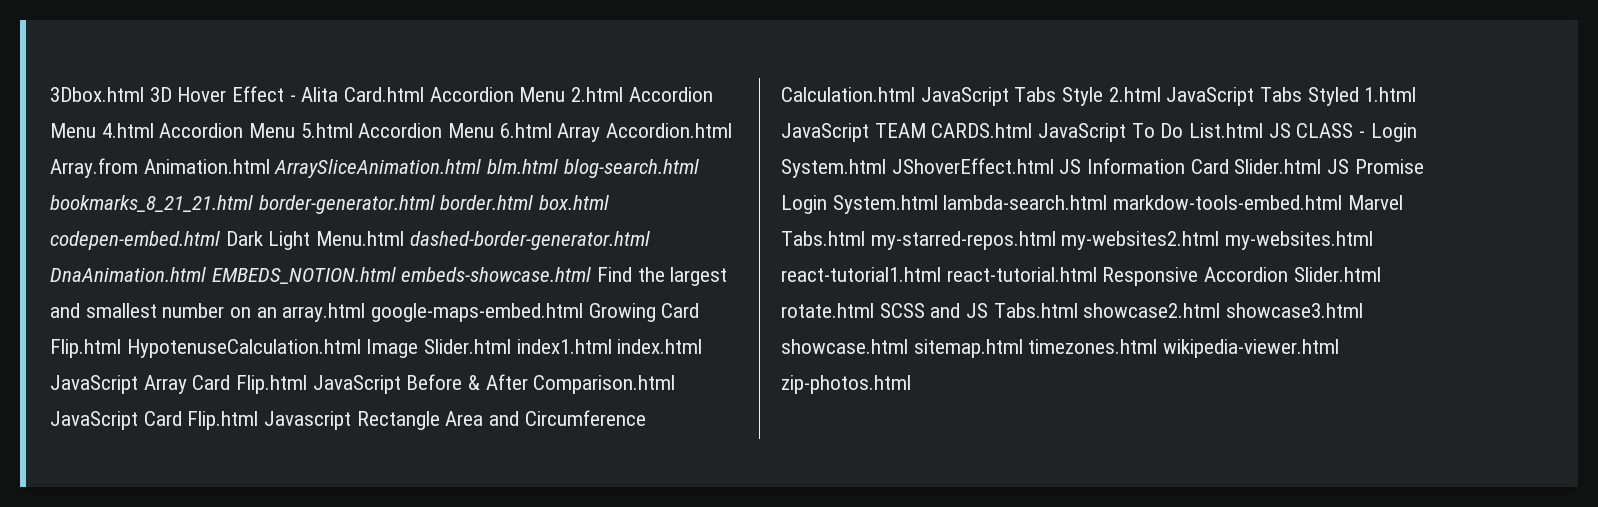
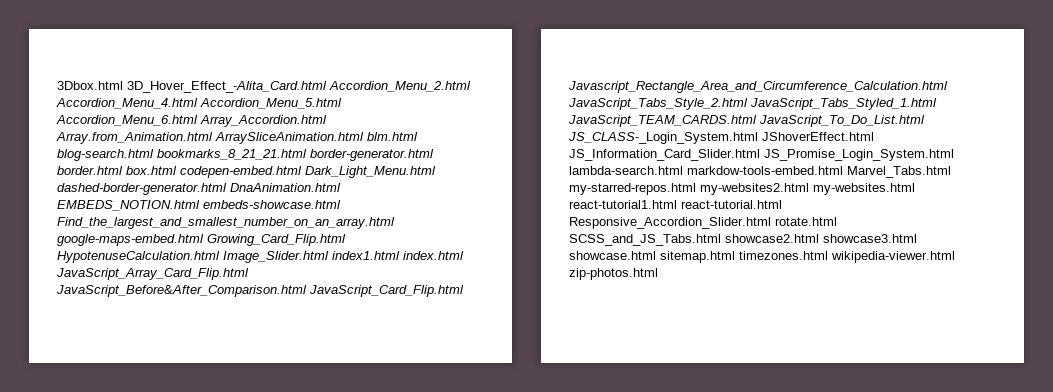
- 3Dbox.html 3D Hover Effect - Alita Card.html Accordion Menu 2.html Accordion Menu 4.html Accordion Menu 5.html Accordion Menu 6.html Array Accordion.html Array.from Animation.html ArraySliceAnimation.html blm.html blog-search.html bookmarks_8_21_21.html border-generator.html border.html box.html codepen-embed.html Dark Light Menu.html dashed-border-generator.html DnaAnimation.html EMBEDS_NOTION.html embeds-showcase.html Find the largest and smallest number on an array.html google-maps-embed.html Growing Card Flip.html HypotenuseCalculation.html Image Slider.html index1.html index.html JavaScript Array Card Flip.html JavaScript Before & After Comparison.html JavaScript Card Flip.html Javascript Rectangle Area and Circumference Calculation.html JavaScript Tabs Style 2.html JavaScript Tabs Styled 1.html JavaScript TEAM CARDS.html JavaScript To Do List.html JS CLASS - Login System.html JShoverEffect.html JS Information Card Slider.html JS Promise Login System.html lambda-search.html markdow-tools-embed.html Marvel Tabs.html my-starred-repos.html my-websites2.html my-websites.html react-tutorial1.html react-tutorial.html Responsive Accordion Slider.html rotate.html SCSS and JS Tabs.html showcase2.html showcase3.html showcase.html sitemap.html timezones.html wikipedia-viewer.html zip-photos.html
+ 3Dbox.html 3D_Hover_Effect_-Alita_Card.html Accordion_Menu_2.html Accordion_Menu_4.html Accordion_Menu_5.html Accordion_Menu_6.html Array_Accordion.html Array.from_Animation.html ArraySliceAnimation.html blm.html blog-search.html bookmarks_8_21_21.html border-generator.html border.html box.html codepen-embed.html Dark_Light_Menu.html dashed-border-generator.html DnaAnimation.html EMBEDS_NOTION.html embeds-showcase.html Find_the_largest_and_smallest_number_on_an_array.html google-maps-embed.html Growing_Card_Flip.html HypotenuseCalculation.html Image_Slider.html index1.html index.html JavaScript_Array_Card_Flip.html JavaScript_Before&After_Comparison.html JavaScript_Card_Flip.html Javascript_Rectangle_Area_and_Circumference_Calculation.html JavaScript_Tabs_Style_2.html JavaScript_Tabs_Styled_1.html JavaScript_TEAM_CARDS.html JavaScript_To_Do_List.html JS_CLASS-_Login_System.html JShoverEffect.html JS_Information_Card_Slider.html JS_Promise_Login_System.html lambda-search.html markdow-tools-embed.html Marvel_Tabs.html my-starred-repos.html my-websites2.html my-websites.html react-tutorial1.html react-tutorial.html Responsive_Accordion_Slider.html rotate.html SCSS_and_JS_Tabs.html showcase2.html showcase3.html showcase.html sitemap.html timezones.html wikipedia-viewer.html zip-photos.html

